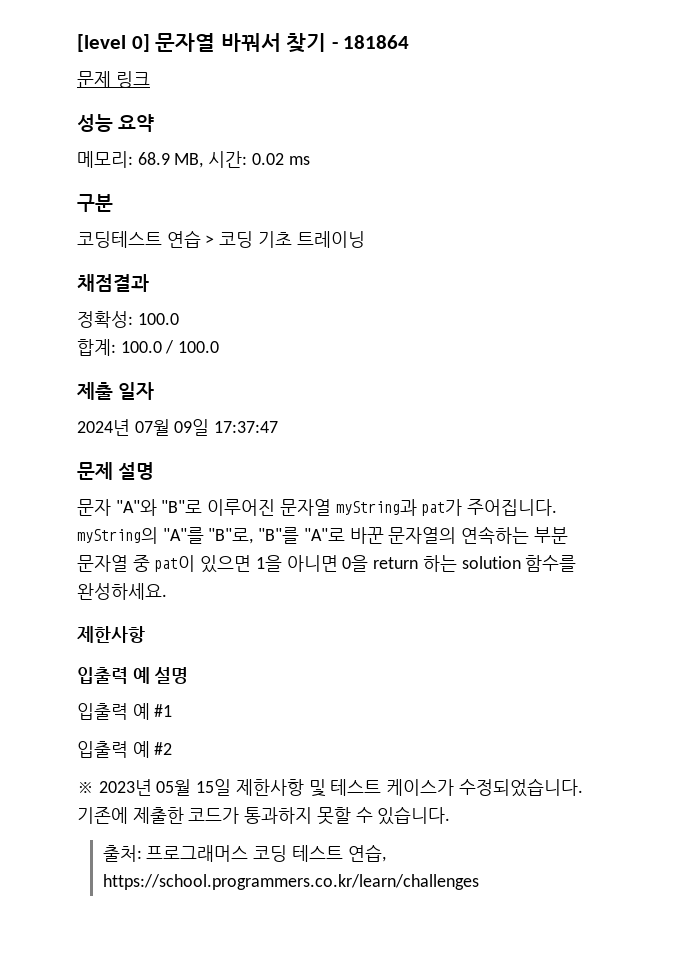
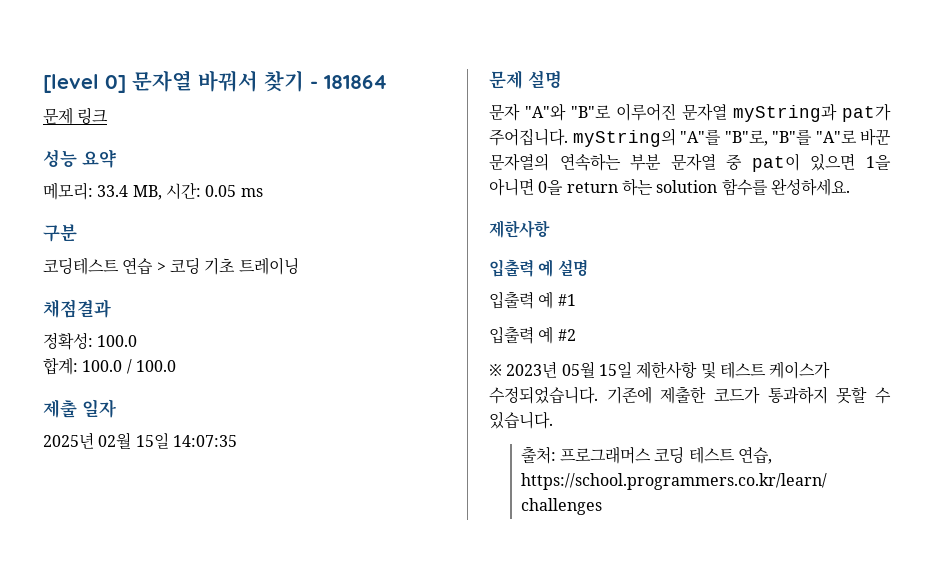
- 메모리: 68.9 MB, 시간: 0.02 ms
+ 메모리: 33.4 MB, 시간: 0.05 ms
- 2024년 07월 09일 17:37:47
+ 2025년 02월 15일 14:07:35

